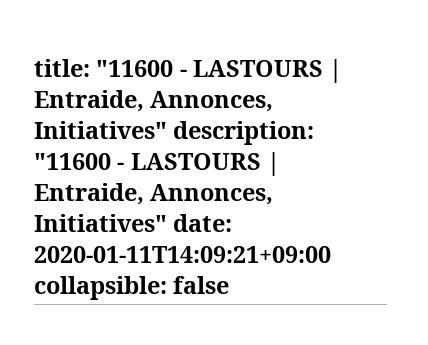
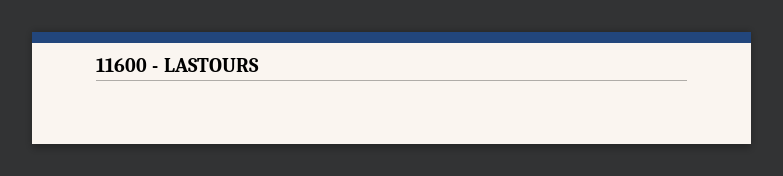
- title: "11600 - LASTOURS | Entraide, Annonces, Initiatives" description: "11600 - LASTOURS | Entraide, Annonces, Initiatives" date: 2020-01-11T14:09:21+09:00 collapsible: false
+ 11600 - LASTOURS

